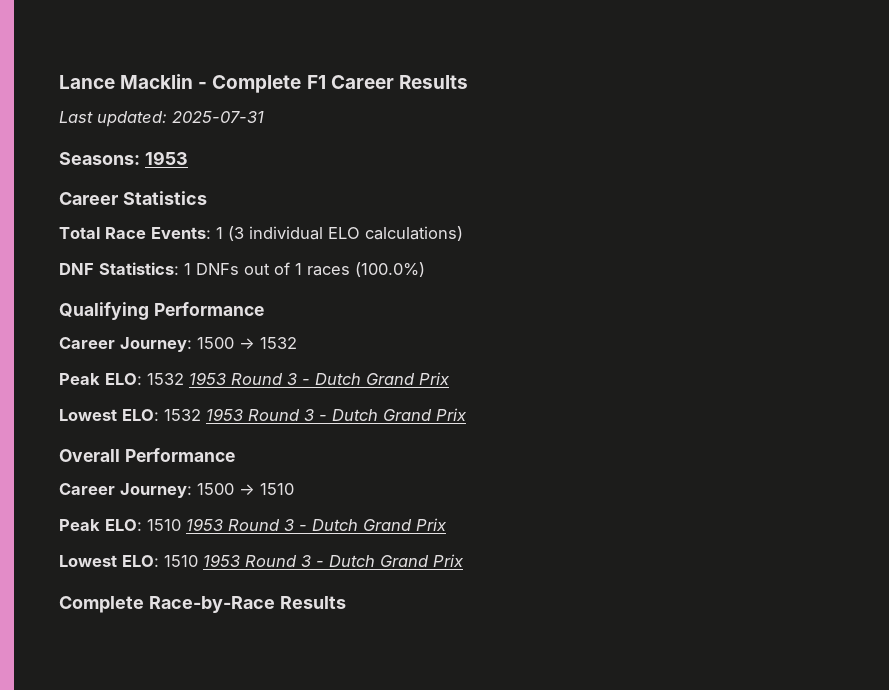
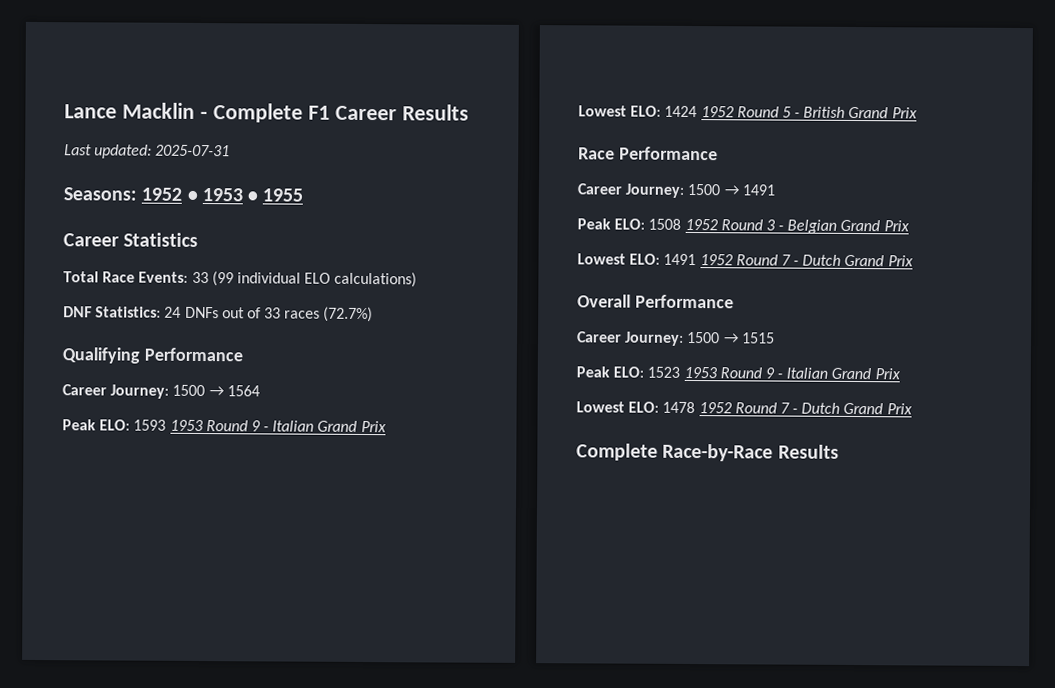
- Seasons: 1953
+ Seasons: 1952 • 1953 • 1955
- Total Race Events: 1 (3 individual ELO calculations)
+ Total Race Events: 33 (99 individual ELO calculations)
- DNF Statistics: 1 DNFs out of 1 races (100.0%)
+ DNF Statistics: 24 DNFs out of 33 races (72.7%)
- Career Journey: 1500 → 1532
- Peak ELO: 1532 1953 Round 3 - Dutch Grand Prix
- Lowest ELO: 1532 1953 Round 3 - Dutch Grand Prix
+ Career Journey: 1500 → 1564
+ Peak ELO: 1593 1953 Round 9 - Italian Grand Prix
+ Lowest ELO: 1424 1952 Round 5 - British Grand Prix
+ Race Performance
+ Career Journey: 1500 → 1491
+ Peak ELO: 1508 1952 Round 3 - Belgian Grand Prix
+ Lowest ELO: 1491 1952 Round 7 - Dutch Grand Prix
- Career Journey: 1500 → 1510
- Peak ELO: 1510 1953 Round 3 - Dutch Grand Prix
- Lowest ELO: 1510 1953 Round 3 - Dutch Grand Prix
+ Career Journey: 1500 → 1515
+ Peak ELO: 1523 1953 Round 9 - Italian Grand Prix
+ Lowest ELO: 1478 1952 Round 7 - Dutch Grand Prix

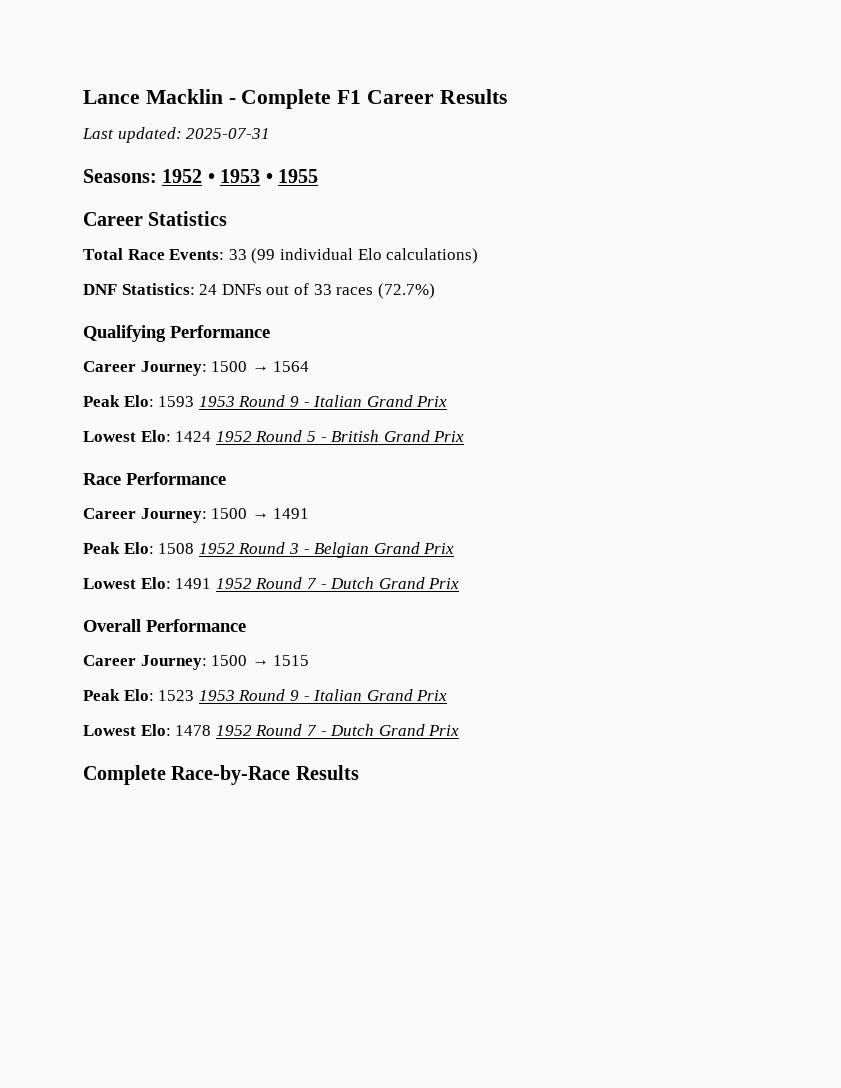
- Total Race Events: 33 (99 individual ELO calculations)
+ Total Race Events: 33 (99 individual Elo calculations)
- Peak ELO: 1593 1953 Round 9 - Italian Grand Prix
+ Peak Elo: 1593 1953 Round 9 - Italian Grand Prix
- Lowest ELO: 1424 1952 Round 5 - British Grand Prix
+ Lowest Elo: 1424 1952 Round 5 - British Grand Prix
- Peak ELO: 1508 1952 Round 3 - Belgian Grand Prix
+ Peak Elo: 1508 1952 Round 3 - Belgian Grand Prix
- Lowest ELO: 1491 1952 Round 7 - Dutch Grand Prix
+ Lowest Elo: 1491 1952 Round 7 - Dutch Grand Prix
- Peak ELO: 1523 1953 Round 9 - Italian Grand Prix
+ Peak Elo: 1523 1953 Round 9 - Italian Grand Prix
- Lowest ELO: 1478 1952 Round 7 - Dutch Grand Prix
+ Lowest Elo: 1478 1952 Round 7 - Dutch Grand Prix

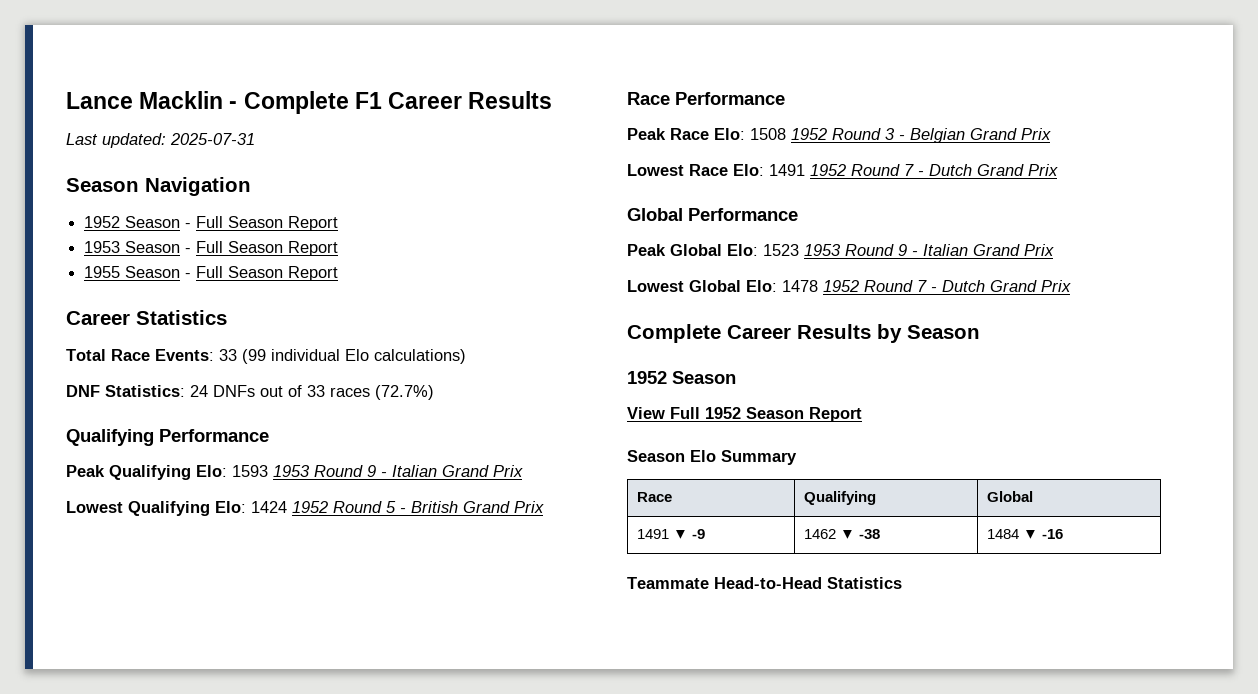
- Seasons: 1952 • 1953 • 1955
+ Season Navigation
+ 1952 Season - Full Season Report
+ 1953 Season - Full Season Report
+ 1955 Season - Full Season Report
- Career Journey: 1500 → 1564
- Peak Elo: 1593 1953 Round 9 - Italian Grand Prix
+ Peak Qualifying Elo: 1593 1953 Round 9 - Italian Grand Prix
- Lowest Elo: 1424 1952 Round 5 - British Grand Prix
+ Lowest Qualifying Elo: 1424 1952 Round 5 - British Grand Prix
- Career Journey: 1500 → 1491
- Peak Elo: 1508 1952 Round 3 - Belgian Grand Prix
+ Peak Race Elo: 1508 1952 Round 3 - Belgian Grand Prix
- Lowest Elo: 1491 1952 Round 7 - Dutch Grand Prix
+ Lowest Race Elo: 1491 1952 Round 7 - Dutch Grand Prix
- Overall Performance
- Career Journey: 1500 → 1515
- Peak Elo: 1523 1953 Round 9 - Italian Grand Prix
+ Global Performance
+ Peak Global Elo: 1523 1953 Round 9 - Italian Grand Prix
- Lowest Elo: 1478 1952 Round 7 - Dutch Grand Prix
+ Lowest Global Elo: 1478 1952 Round 7 - Dutch Grand Prix
- Complete Race-by-Race Results
+ Complete Career Results by Season
+ 1952 Season
+ View Full 1952 Season Report
+ Season Elo Summary
+ Race | Qualifying | Global
+ 1491 ▼ -9 | 1462 ▼ -38 | 1484 ▼ -16
+ Teammate Head-to-Head Statistics

